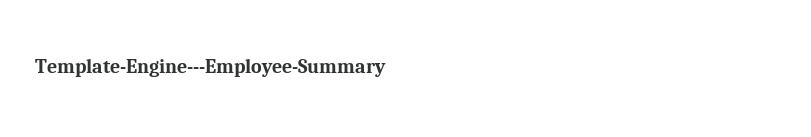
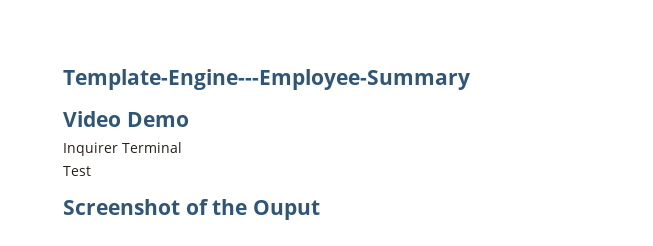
+ Video Demo
+ Inquirer Terminal
+ Test
+ Screenshot of the Ouput

